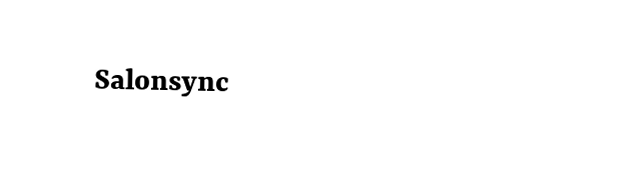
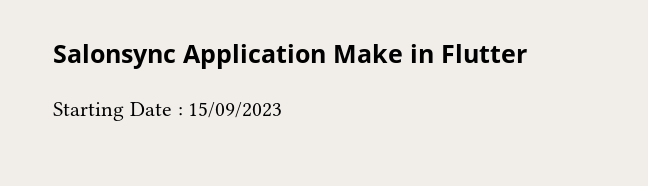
- Salonsync
+ Salonsync Application Make in Flutter
+ Starting Date : 15/09/2023

